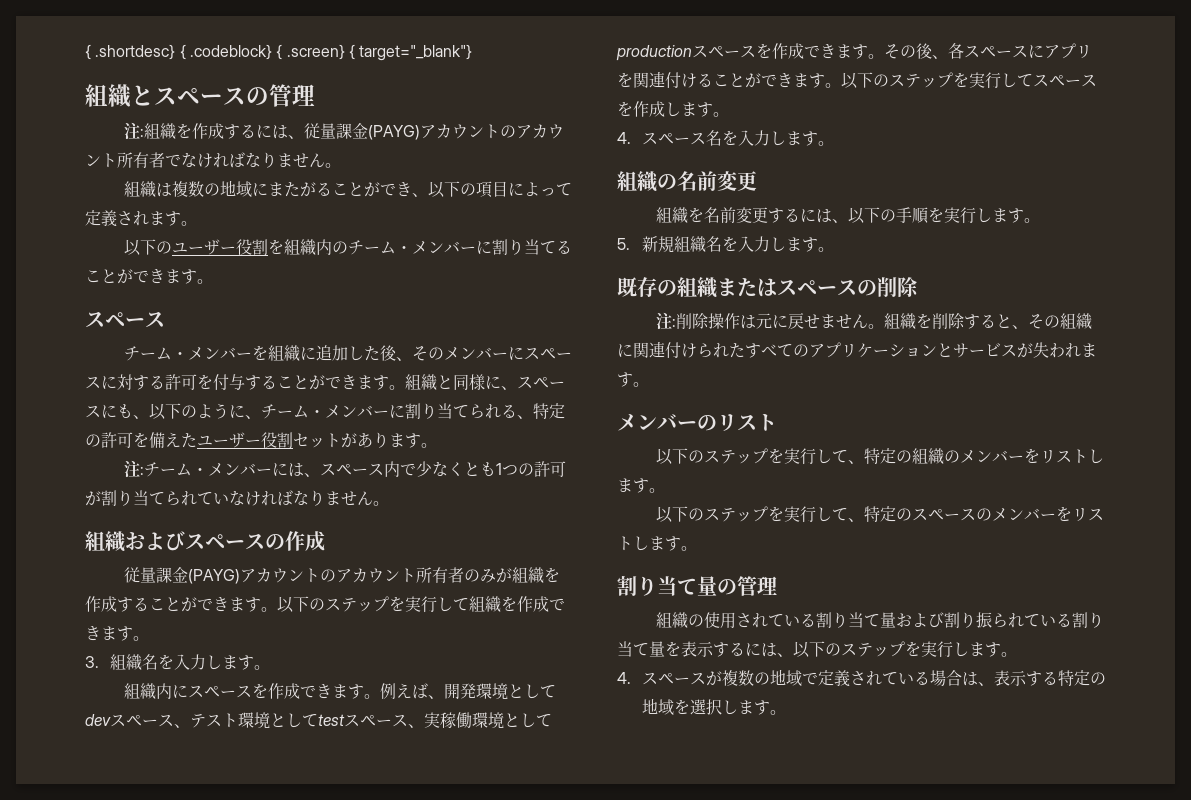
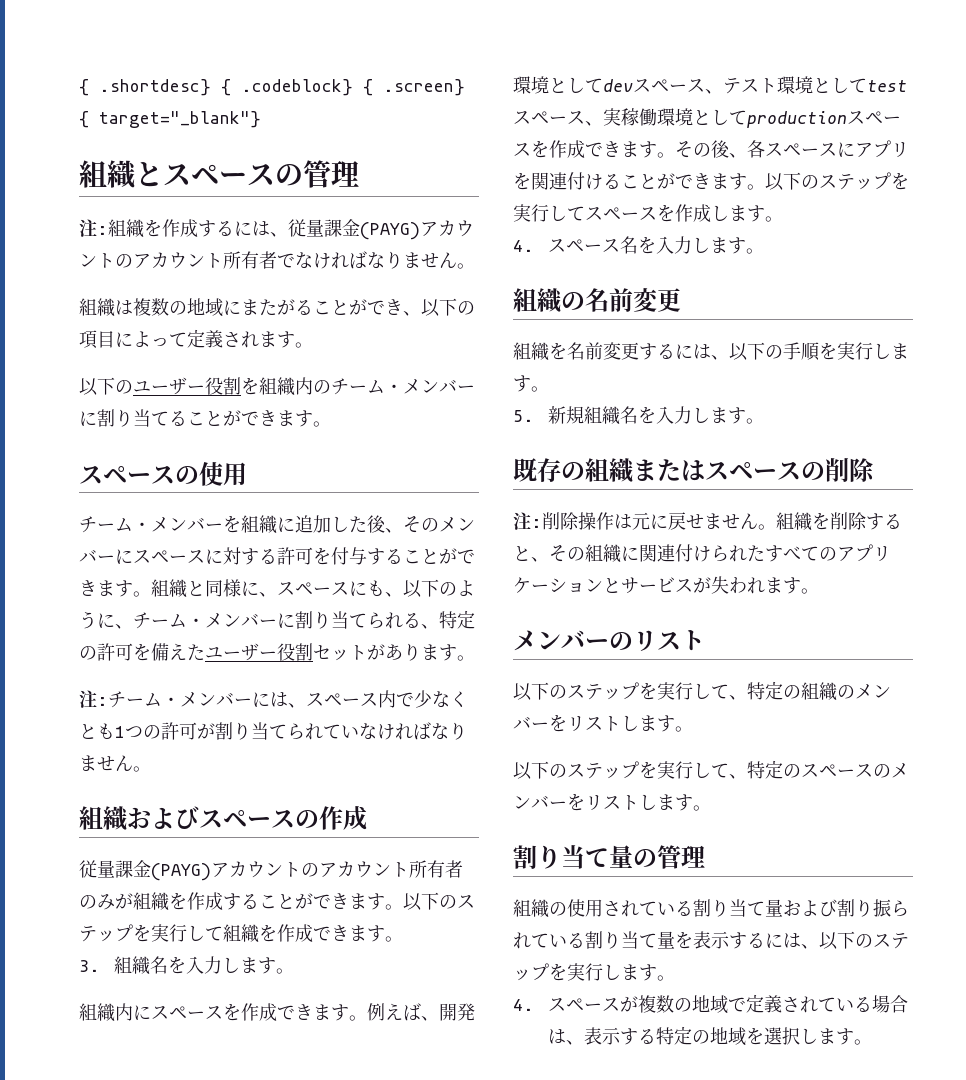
  以下のユーザー役割を組織内のチーム・メンバーに割り当てることができます。
- スペース
+ スペースの使用

